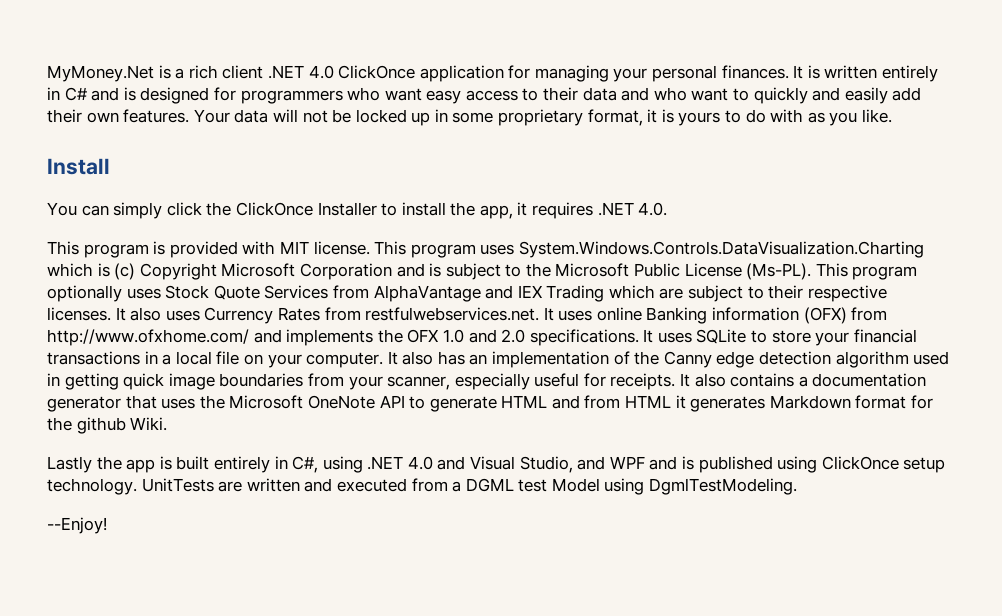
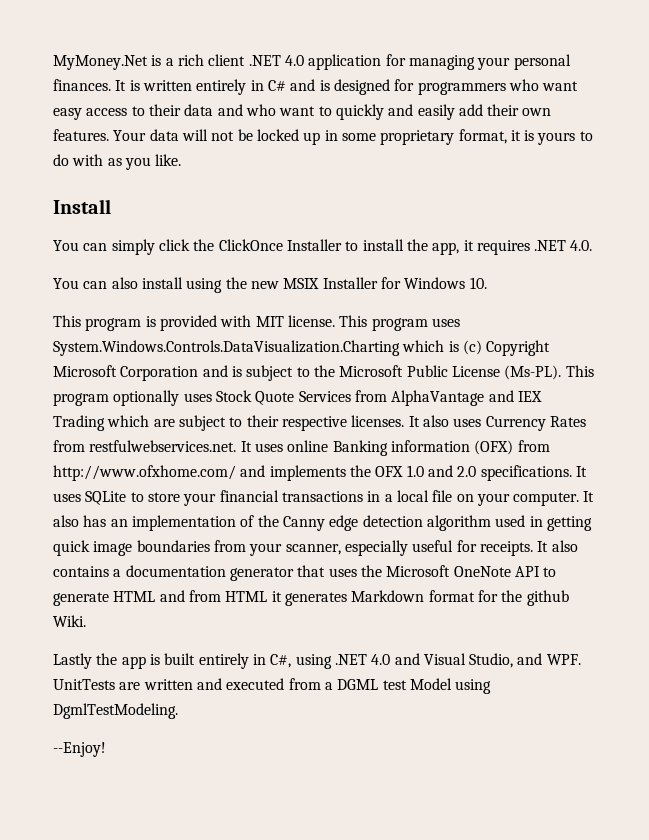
- MyMoney.Net is a rich client .NET 4.0 ClickOnce application for managing your personal finances.
+ MyMoney.Net is a rich client .NET 4.0 application for managing your personal finances.
+ You can also install using the new MSIX Installer for Windows 10.
- Lastly the app is built entirely in C#, using .NET 4.0 and Visual Studio, and WPF and is published using ClickOnce setup technology. UnitTests are written and executed from a DGML test Model using DgmlTestModeling.
+ Lastly the app is built entirely in C#, using .NET 4.0 and Visual Studio, and WPF. UnitTests are written and executed from a DGML test Model using DgmlTestModeling.

